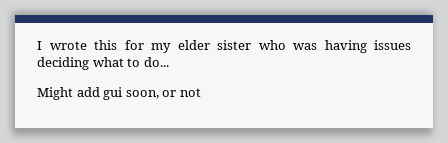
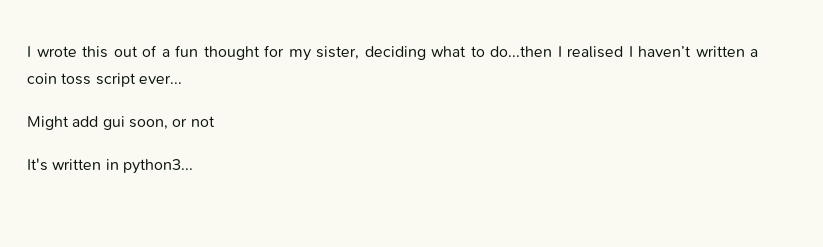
- I wrote this for my elder sister who was having issues deciding what to do...
+ I wrote this out of a fun thought for my sister, deciding what to do...then I realised I haven’t written a coin toss script ever...
+ It's written in python3...

